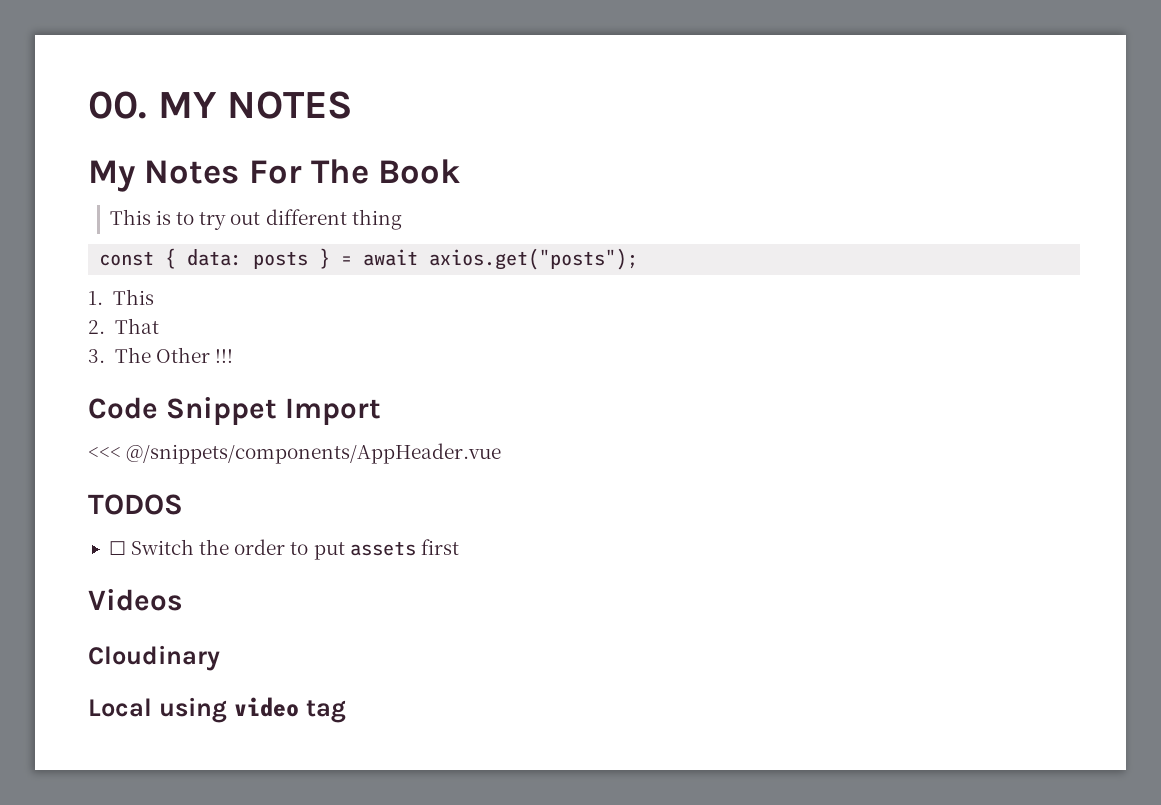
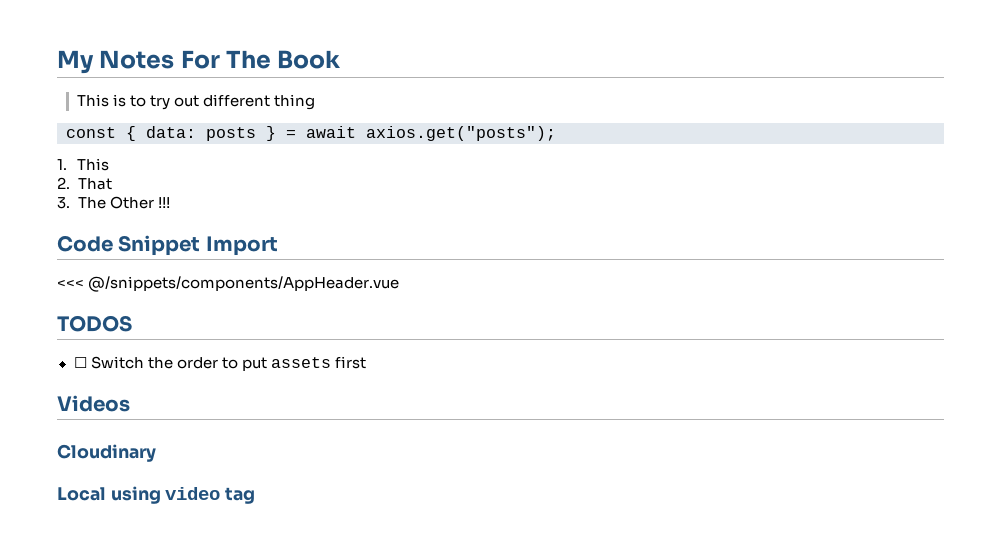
- 00. MY NOTES

